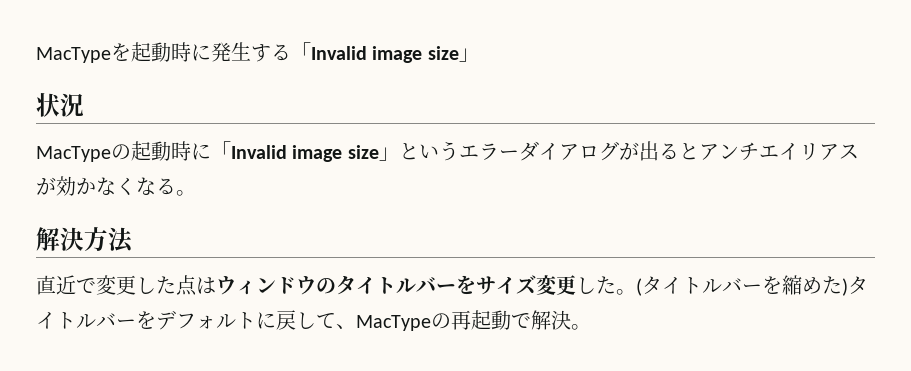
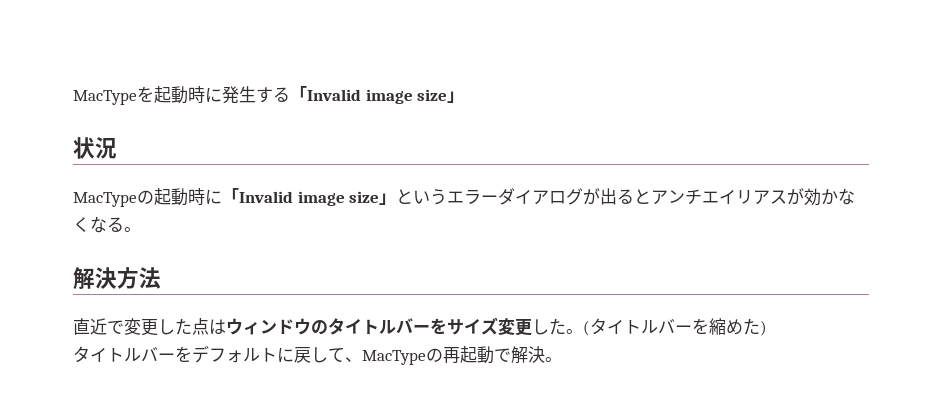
- (タイトルバーを縮めた)タイトルバーをデフォルトに戻して、MacTypeの再起動で解決。
+ (タイトルバーを縮めた)
+ タイトルバーをデフォルトに戻して、MacTypeの再起動で解決。

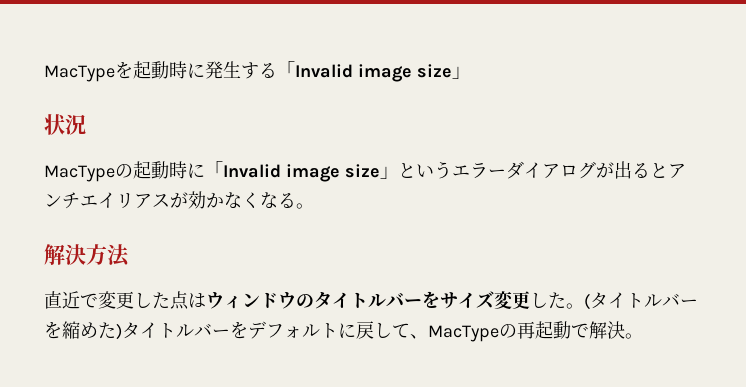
- (タイトルバーを縮めた)
- タイトルバーをデフォルトに戻して、MacTypeの再起動で解決。
+ (タイトルバーを縮めた)タイトルバーをデフォルトに戻して、MacTypeの再起動で解決。

